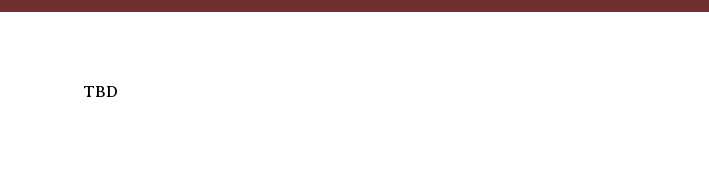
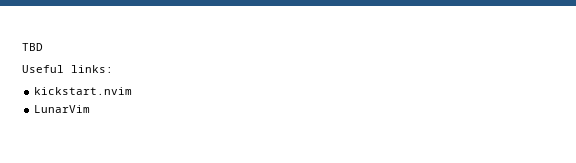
+ Useful links:
+ kickstart.nvim
+ LunarVim

